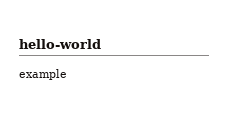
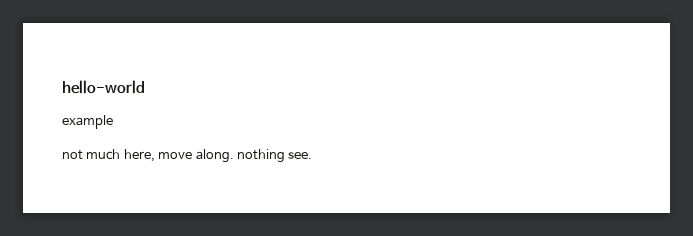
+ not much here, move along. nothing see.

